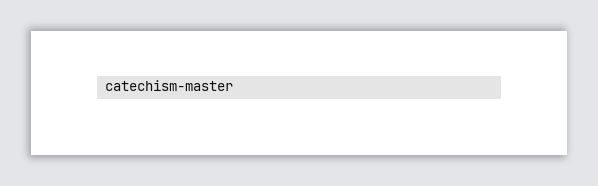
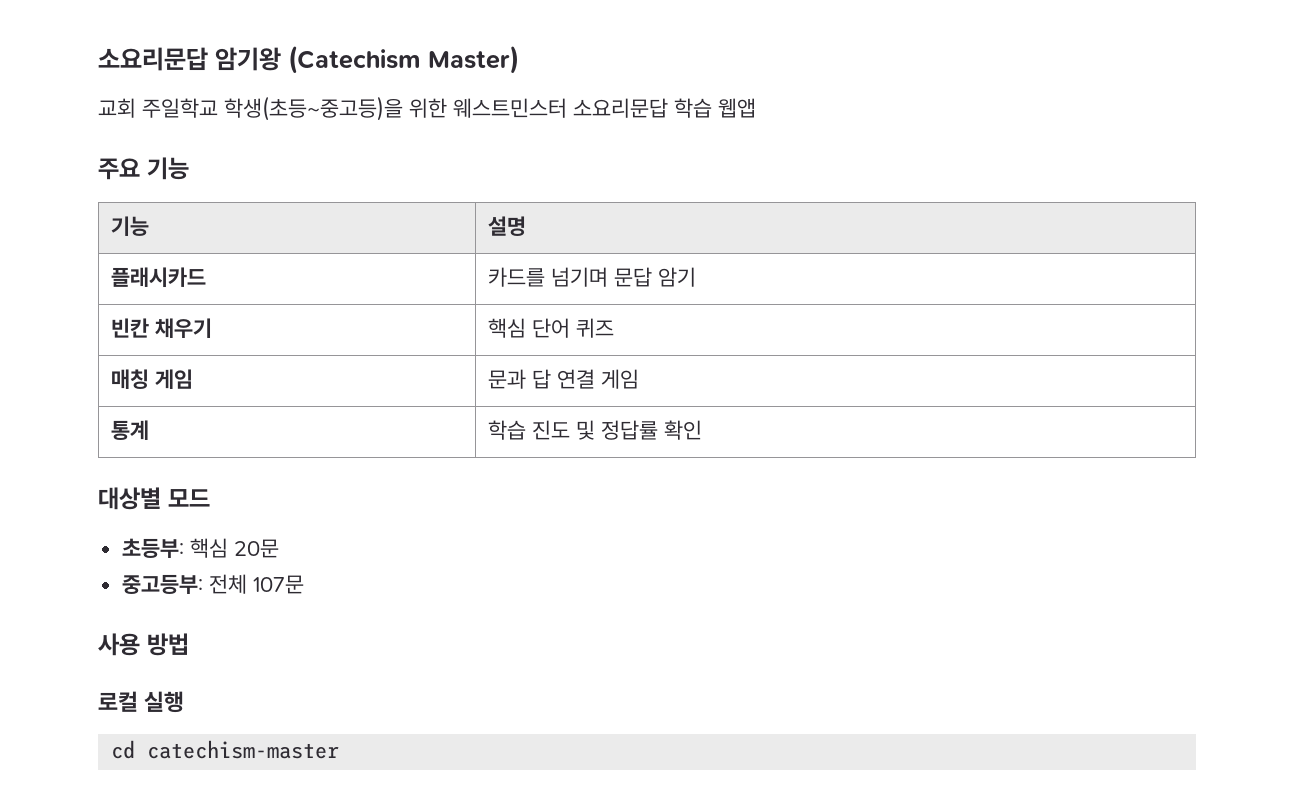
- catechism-master
+ 소요리문답 암기왕 (Catechism Master)
+ 교회 주일학교 학생(초등~중고등)을 위한 웨스트민스터 소요리문답 학습 웹앱
+ 주요 기능
+ 기능 | 설명
+ 플래시카드 | 카드를 넘기며 문답 암기
+ 빈칸 채우기 | 핵심 단어 퀴즈
+ 매칭 게임 | 문과 답 연결 게임
+ 통계 | 학습 진도 및 정답률 확인
+ 대상별 모드
+ 초등부: 핵심 20문
+ 중고등부: 전체 107문
+ 사용 방법
+ 로컬 실행
+ cd catechism-master

